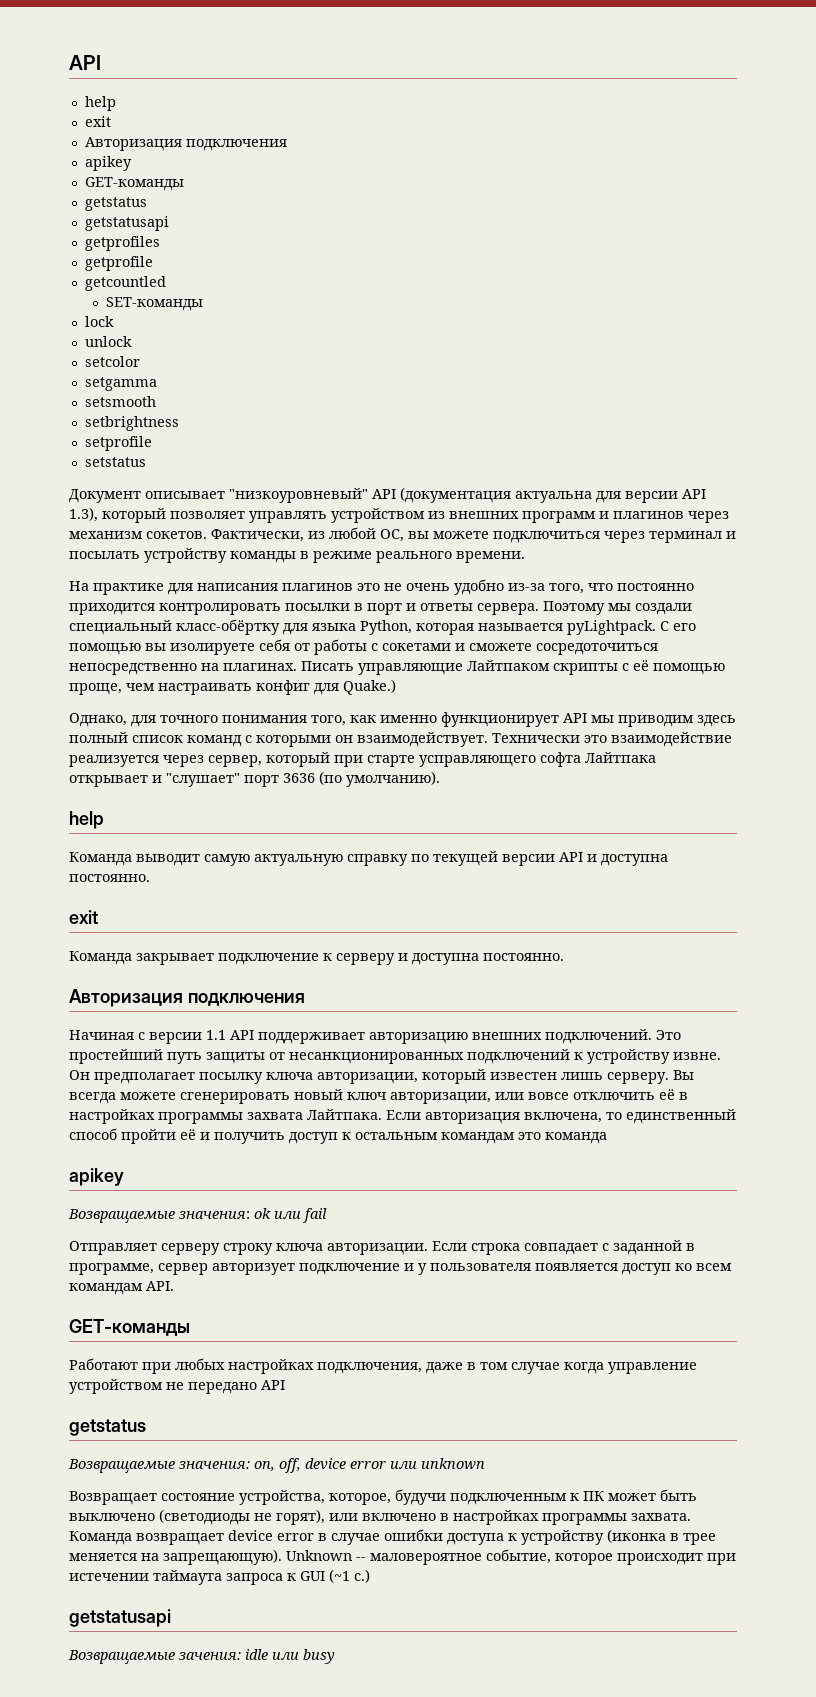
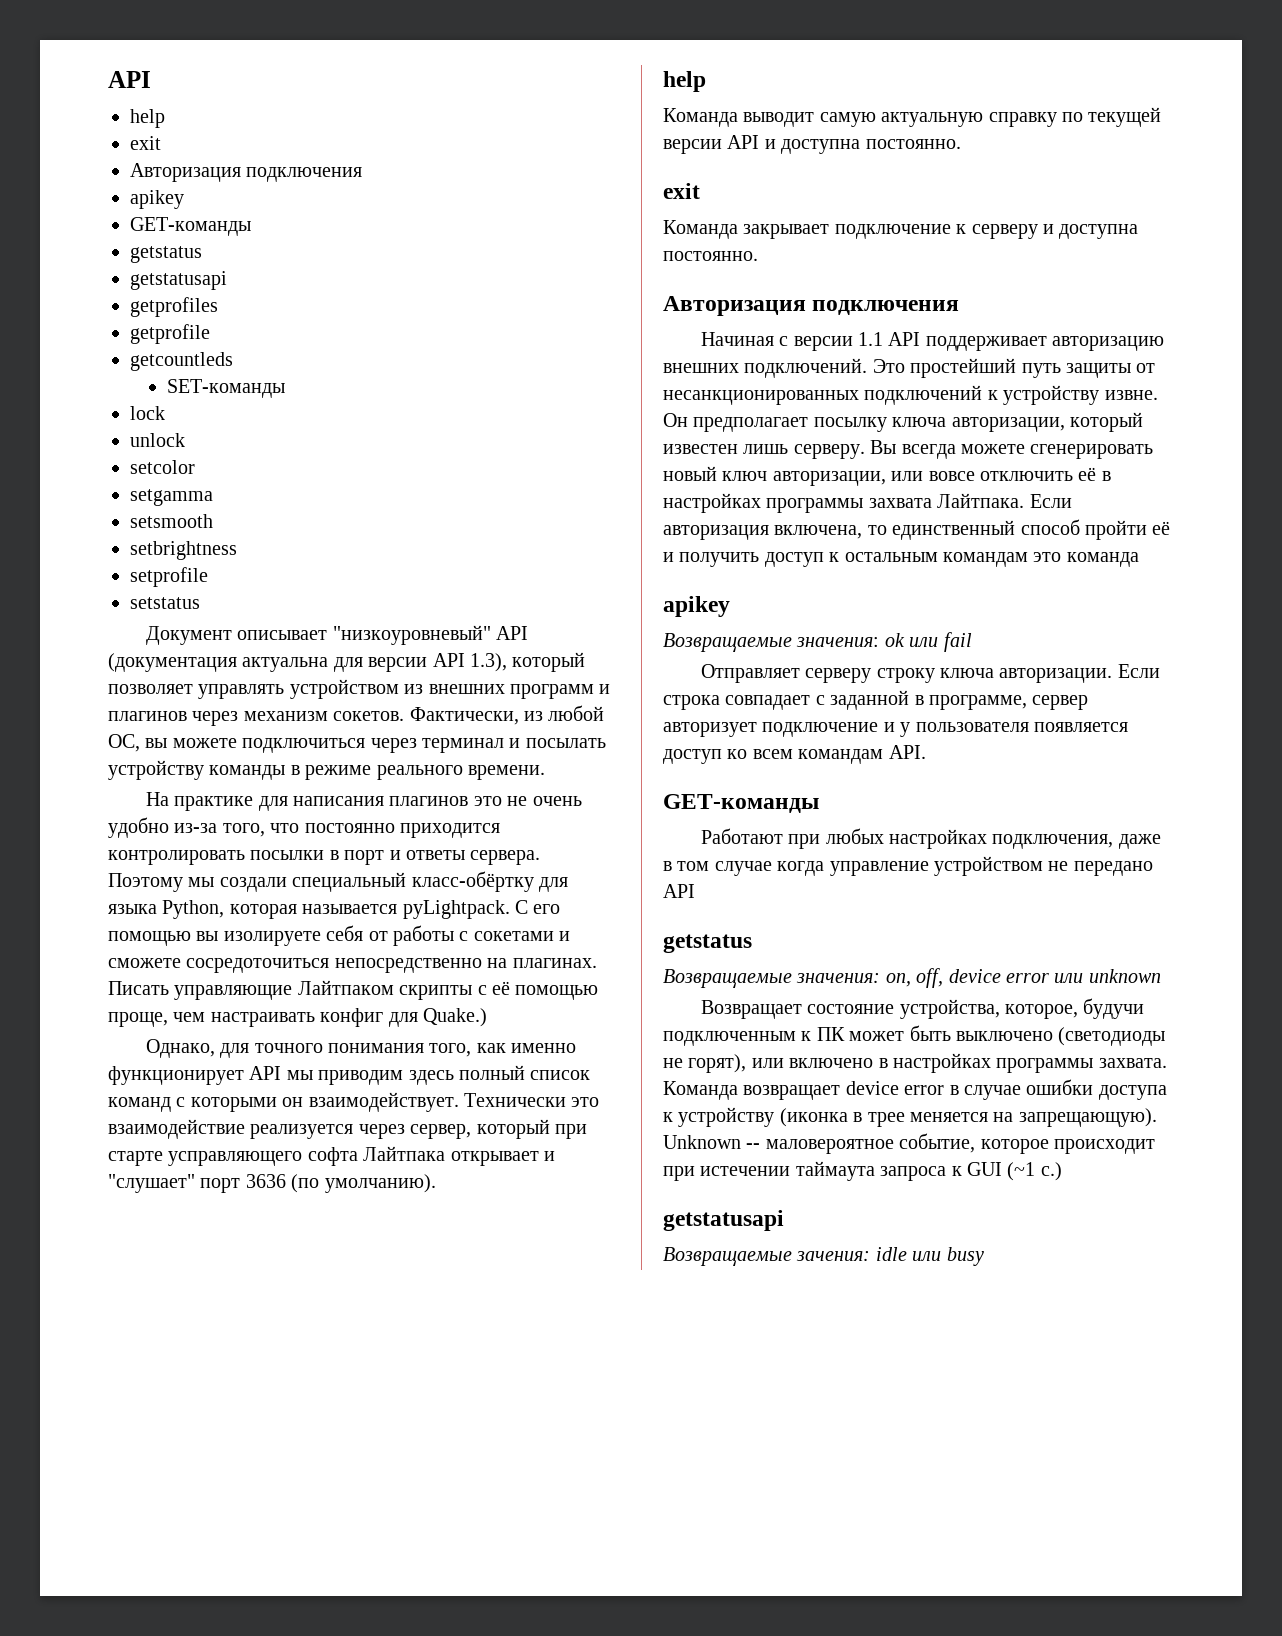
- getcountled
+ getcountleds

